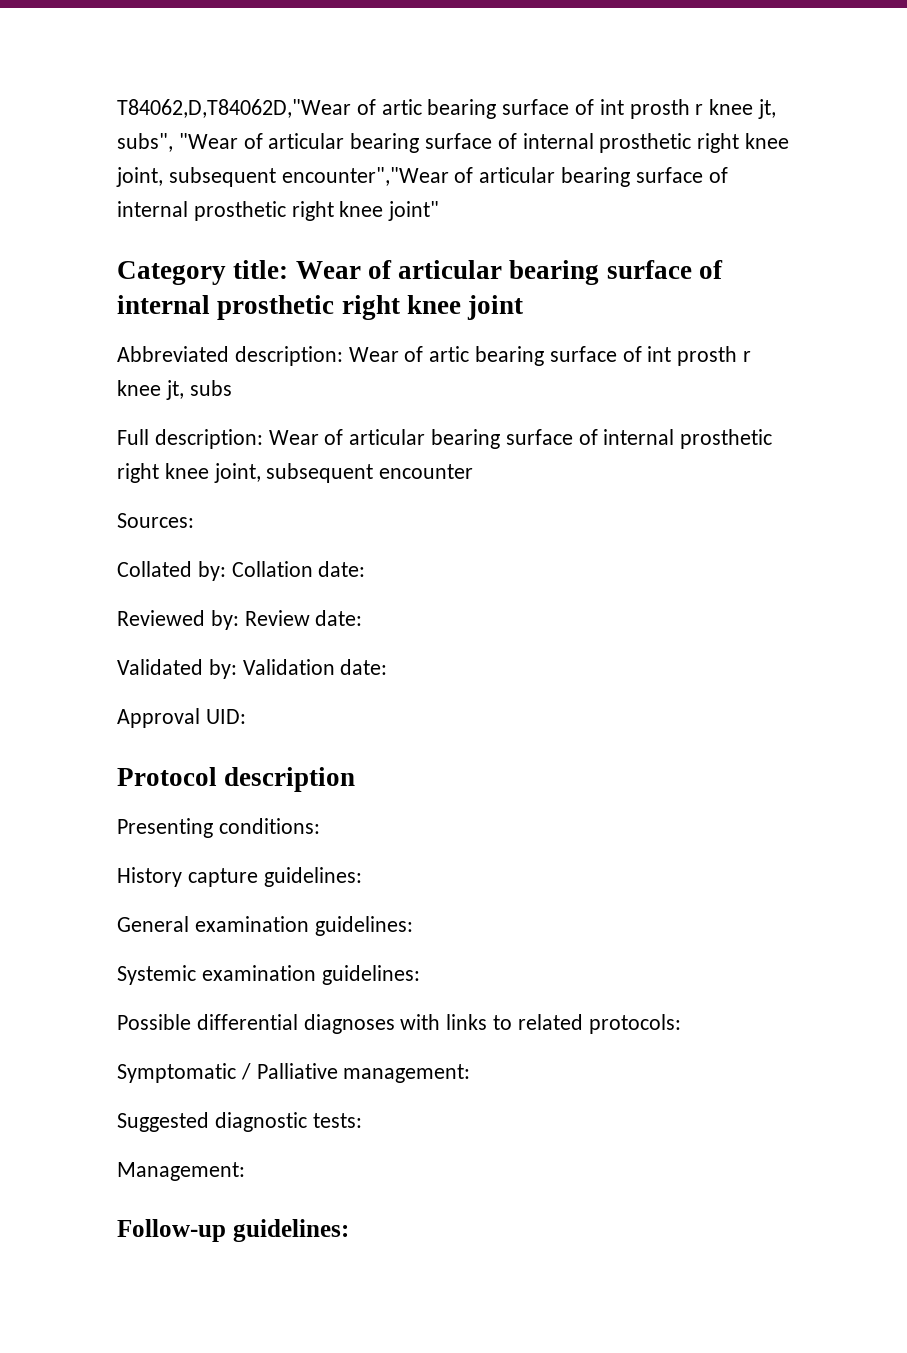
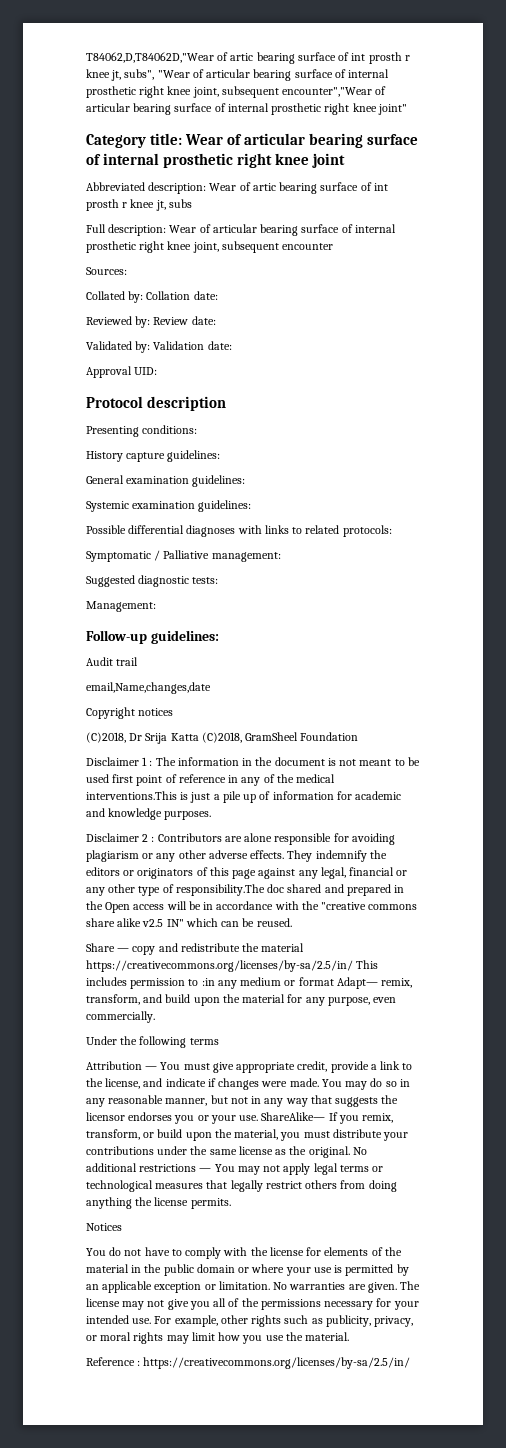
+ Audit trail
+ email,Name,changes,date
+ Copyright notices
+ (C)2018, Dr Srija Katta (C)2018, GramSheel Foundation
+ Disclaimer 1 : The information in the document is not meant to be used first point of reference in any of the medical interventions.This is just a pile up of information for academic and knowledge purposes.
+ Disclaimer 2 : Contributors are alone responsible for avoiding plagiarism or any other adverse effects. They indemnify the editors or originators of this page against any legal, financial or any other type of responsibility.The doc shared and prepared in the Open access will be in accordance with the "creative commons share alike v2.5 IN" which can be reused.
+ Share — copy and redistribute the material https://creativecommons.org/licenses/by-sa/2.5/in/ This includes permission to :in any medium or format Adapt— remix, transform, and build upon the material for any purpose, even commercially.
+ Under the following terms
+ Attribution — You must give appropriate credit, provide a link to the license, and indicate if changes were made. You may do so in any reasonable manner, but not in any way that suggests the licensor endorses you or your use. ShareAlike— If you remix, transform, or build upon the material, you must distribute your contributions under the same license as the original. No additional restrictions — You may not apply legal terms or technological measures that legally restrict others from doing anything the license permits.
+ Notices
+ You do not have to comply with the license for elements of the material in the public domain or where your use is permitted by an applicable exception or limitation. No warranties are given. The license may not give you all of the permissions necessary for your intended use. For example, other rights such as publicity, privacy, or moral rights may limit how you use the material.
+ Reference : https://creativecommons.org/licenses/by-sa/2.5/in/

